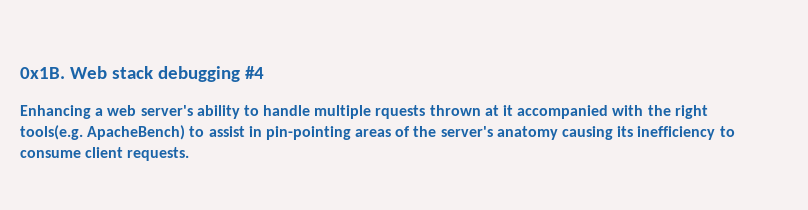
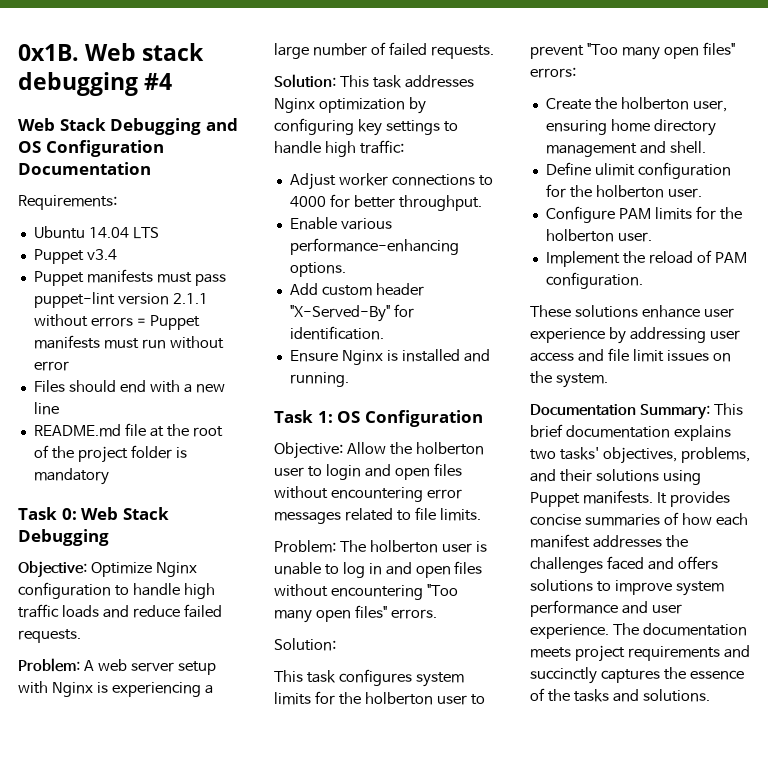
- Enhancing a web server's ability to handle multiple rquests thrown at it accompanied with the right tools(e.g. ApacheBench) to assist in pin-pointing areas of the server's anatomy causing its inefficiency to consume client requests.
+ Web Stack Debugging and OS Configuration Documentation
+ Requirements:
+ Ubuntu 14.04 LTS
+ Puppet v3.4
+ Puppet manifests must pass puppet-lint version 2.1.1 without errors = Puppet manifests must run without error
+ Files should end with a new line
+ README.md file at the root of the project folder is mandatory
+ Task 0: Web Stack Debugging
+ Objective: Optimize Nginx configuration to handle high traffic loads and reduce failed requests.
+ Problem: A web server setup with Nginx is experiencing a large number of failed requests.
+ Solution: This task addresses Nginx optimization by configuring key settings to handle high traffic:
+ Adjust worker connections to 4000 for better throughput.
+ Enable various performance-enhancing options.
+ Add custom header "X-Served-By" for identification.
+ Ensure Nginx is installed and running.
+ Task 1: OS Configuration
+ Objective: Allow the holberton user to login and open files without encountering error messages related to file limits.
+ Problem: The holberton user is unable to log in and open files without encountering "Too many open files" errors.
+ Solution:
+ This task configures system limits for the holberton user to prevent "Too many open files" errors:
+ Create the holberton user, ensuring home directory management and shell.
+ Define ulimit configuration for the holberton user.
+ Configure PAM limits for the holberton user.
+ Implement the reload of PAM configuration.
+ These solutions enhance user experience by addressing user access and file limit issues on the system.
+ Documentation Summary: This brief documentation explains two tasks' objectives, problems, and their solutions using Puppet manifests. It provides concise summaries of how each manifest addresses the challenges faced and offers solutions to improve system performance and user experience. The documentation meets project requirements and succinctly captures the essence of the tasks and solutions.

